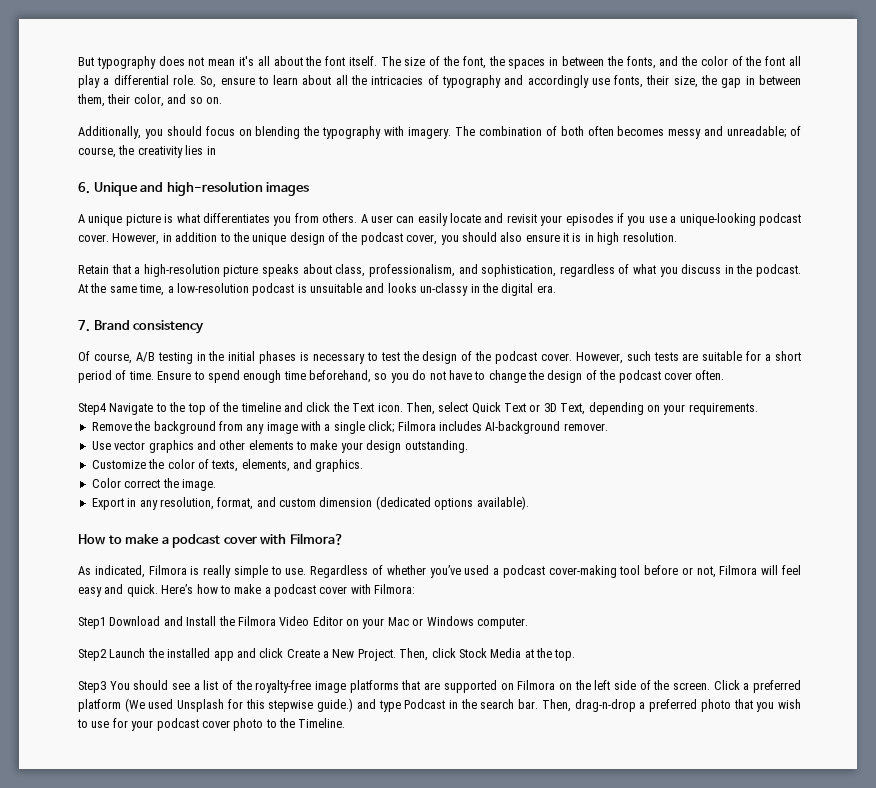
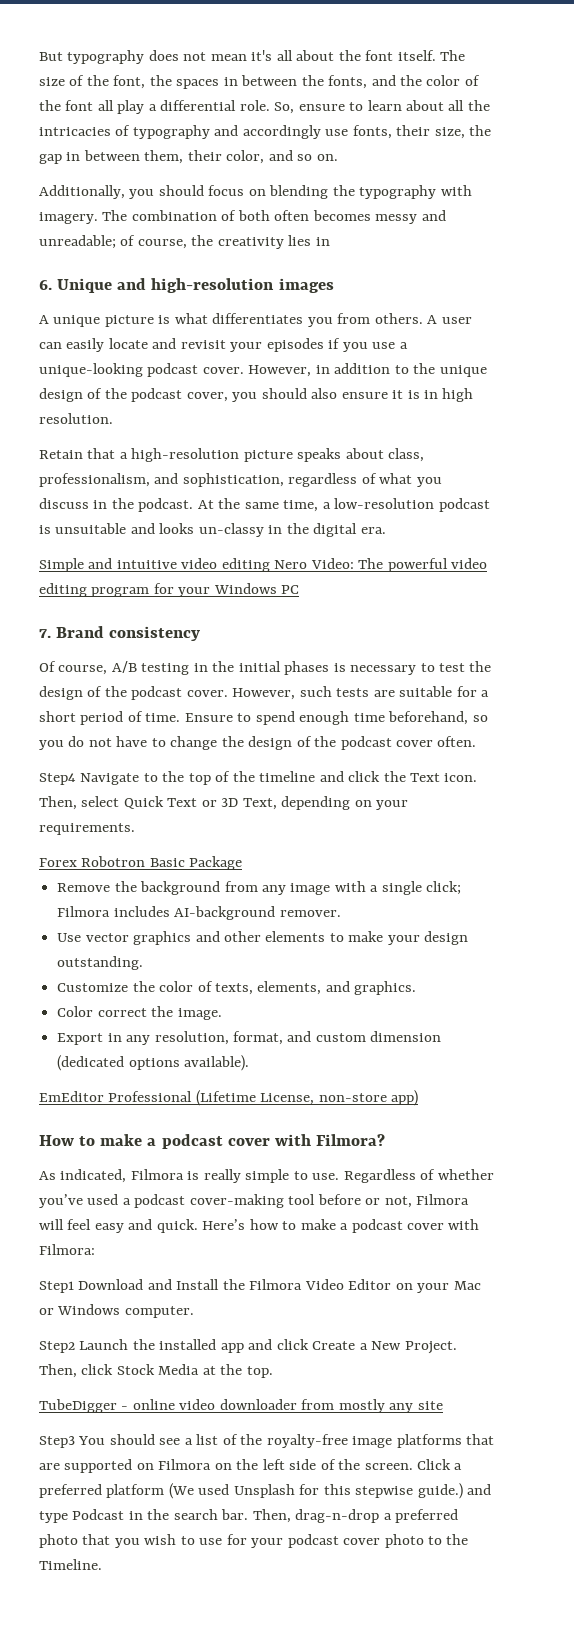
+ Simple and intuitive video editing Nero Video: The powerful video editing program for your Windows PC
+ Forex Robotron Basic Package
+ EmEditor Professional (Lifetime License, non-store app)
+ TubeDigger - online video downloader from mostly any site

